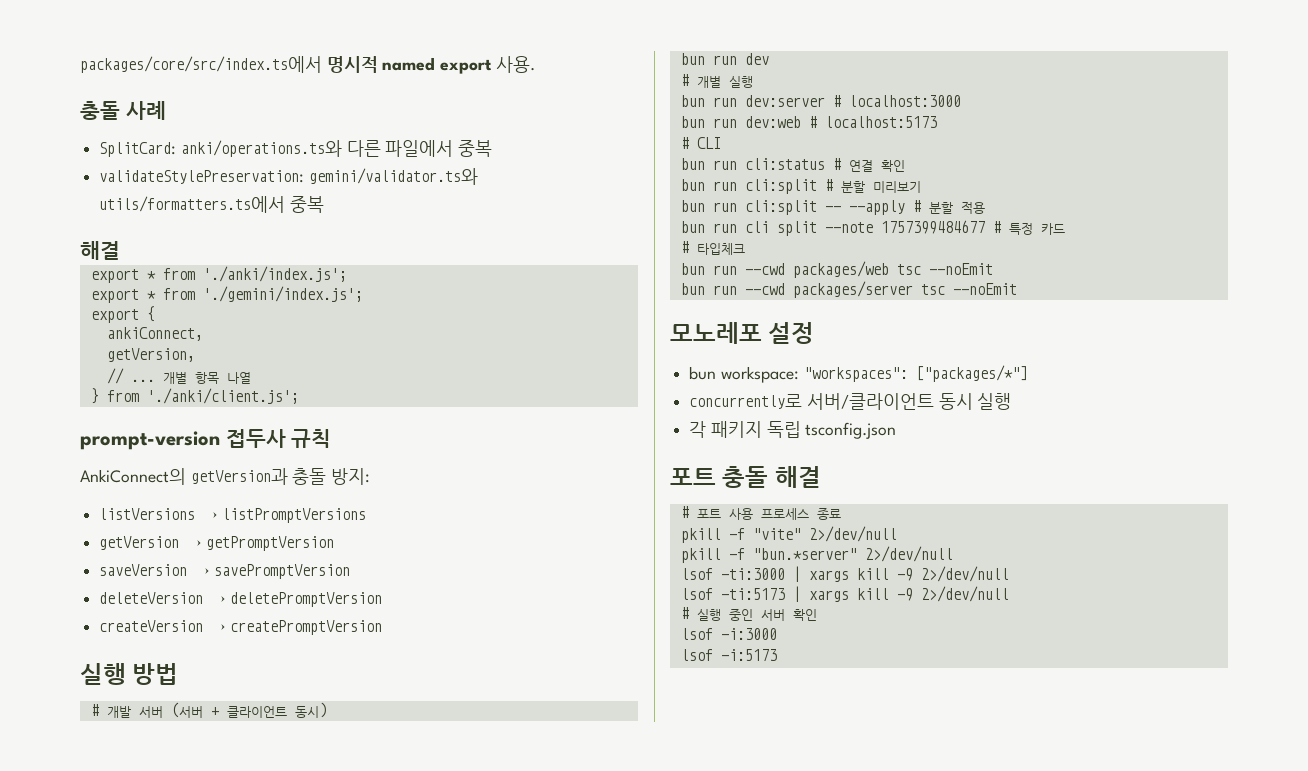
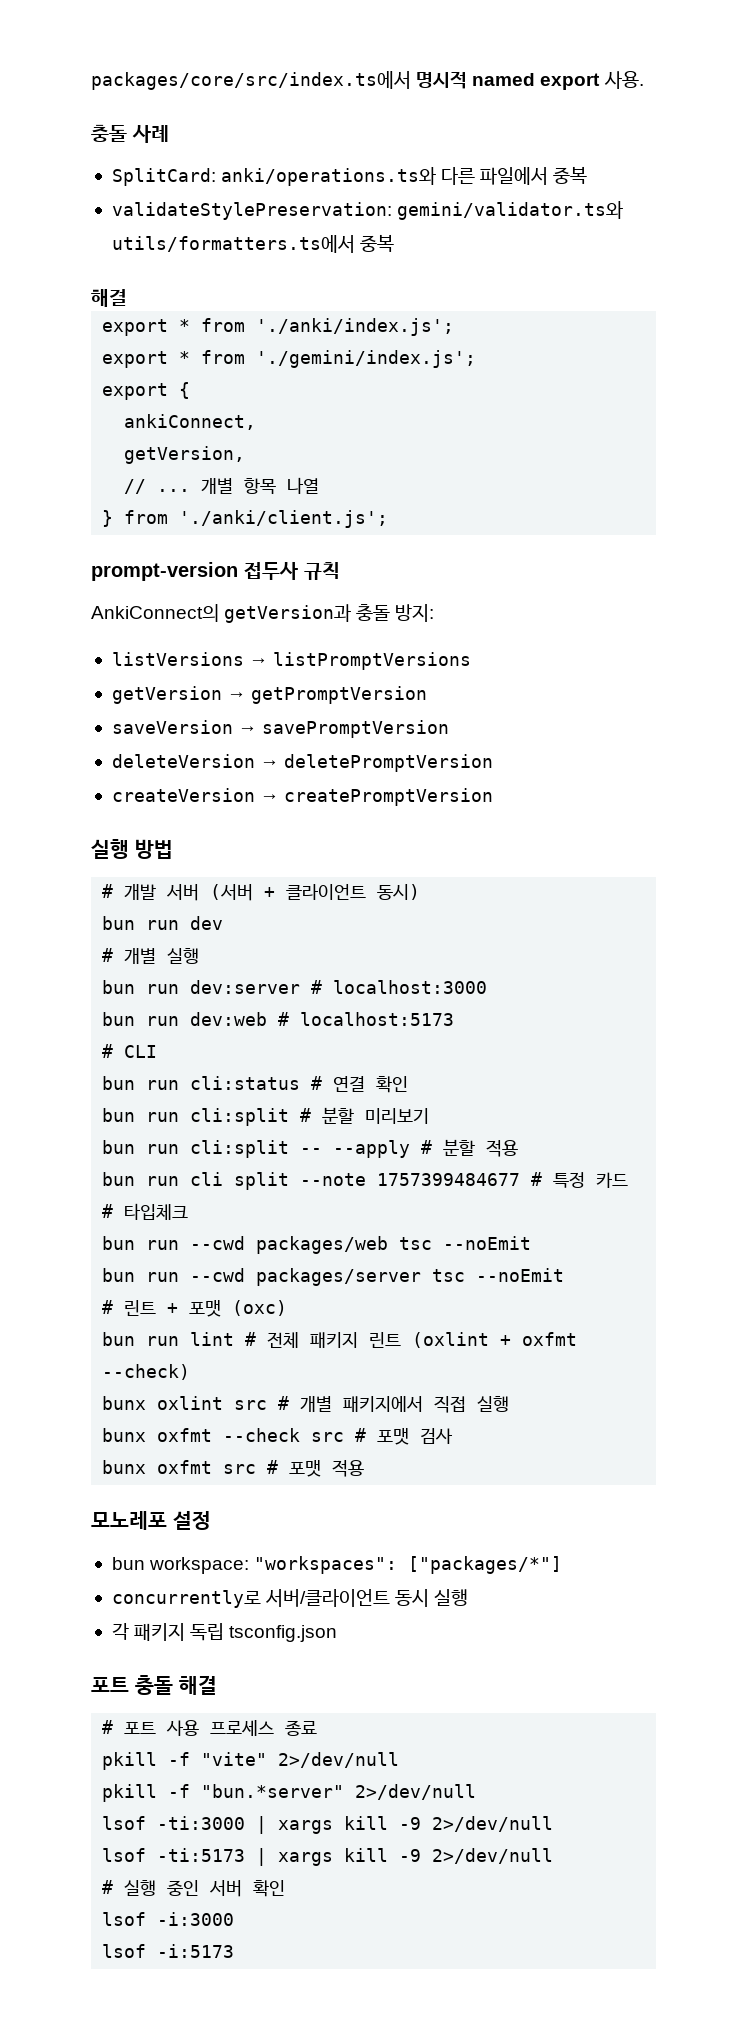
+ # 린트 + 포맷 (oxc)
+ bun run lint # 전체 패키지 린트 (oxlint + oxfmt --check)
+ bunx oxlint src # 개별 패키지에서 직접 실행
+ bunx oxfmt --check src # 포맷 검사
+ bunx oxfmt src # 포맷 적용

